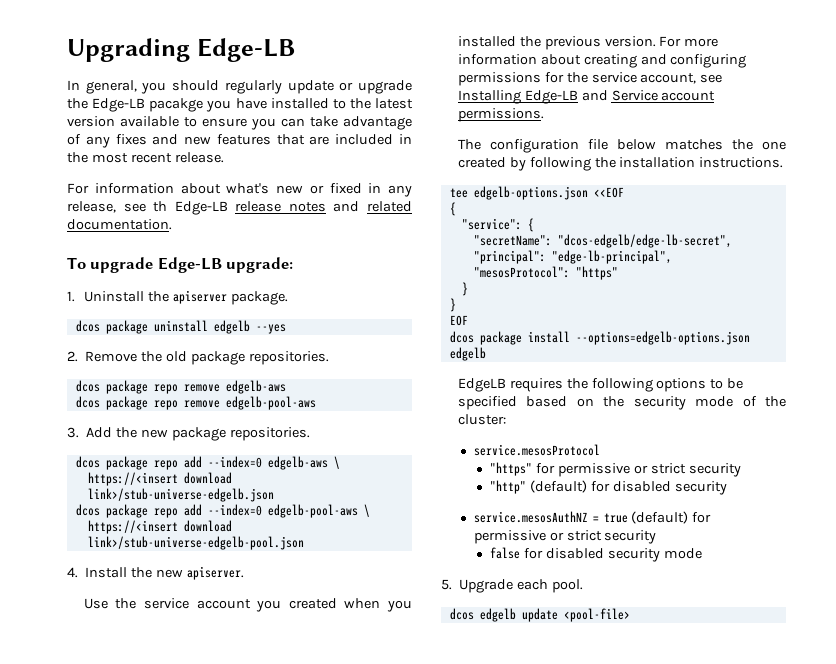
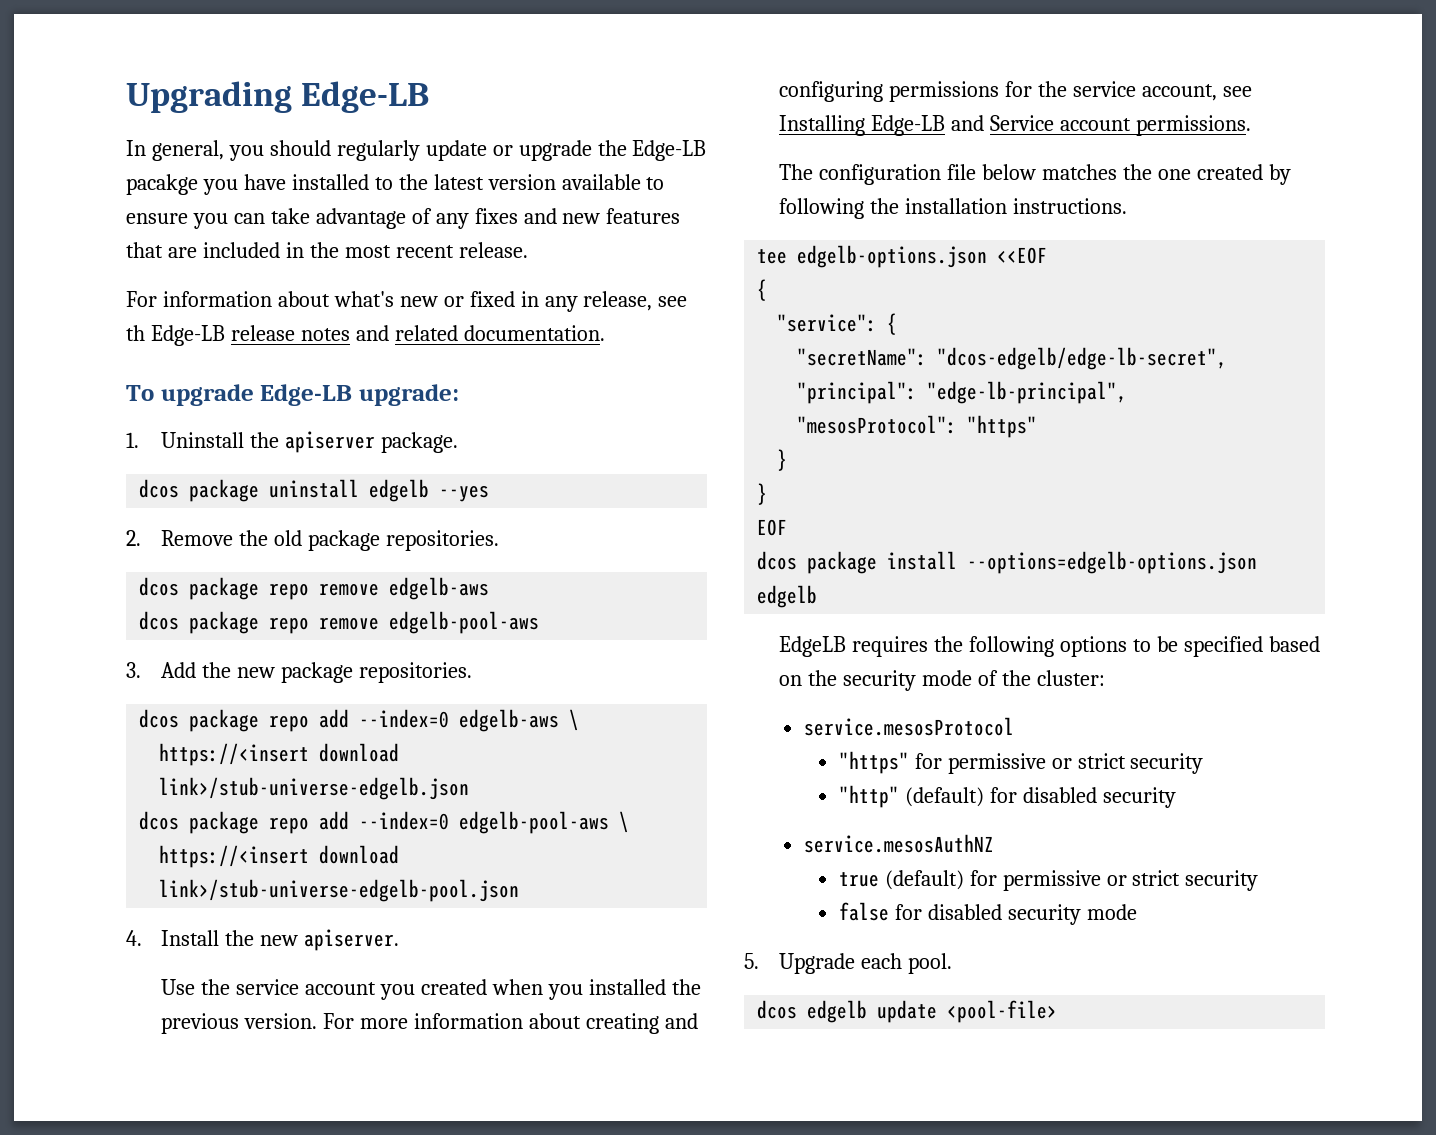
- service.mesosAuthNZ = true (default) for permissive or strict security
+ service.mesosAuthNZ
+ true (default) for permissive or strict security

